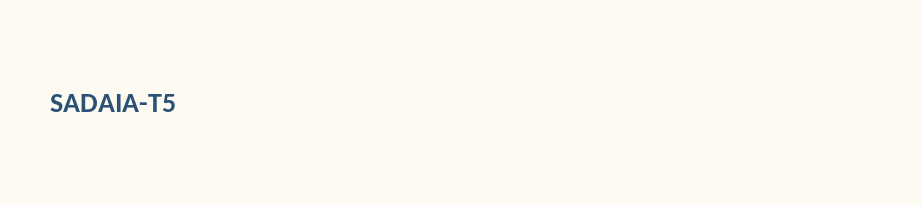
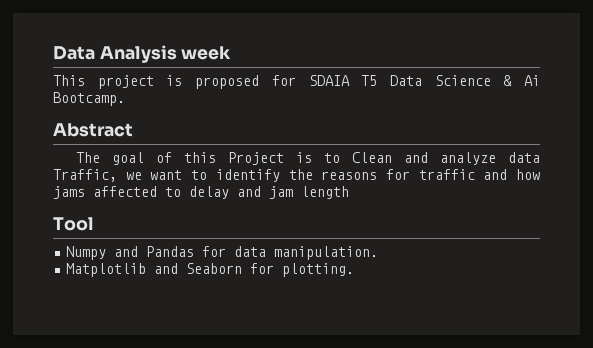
- SADAIA-T5
+ Data Analysis week
+ This project is proposed for SDAIA T5 Data Science & Ai Bootcamp.
+ Abstract
+ The goal of this Project is to Clean and analyze data Traffic, we want to identify the reasons for traffic and how jams affected to delay and jam length
+ Tool
+ Numpy and Pandas for data manipulation.
+ Matplotlib and Seaborn for plotting.

